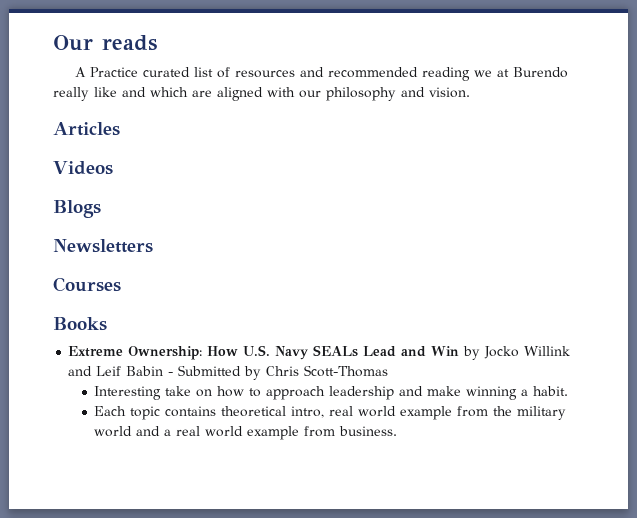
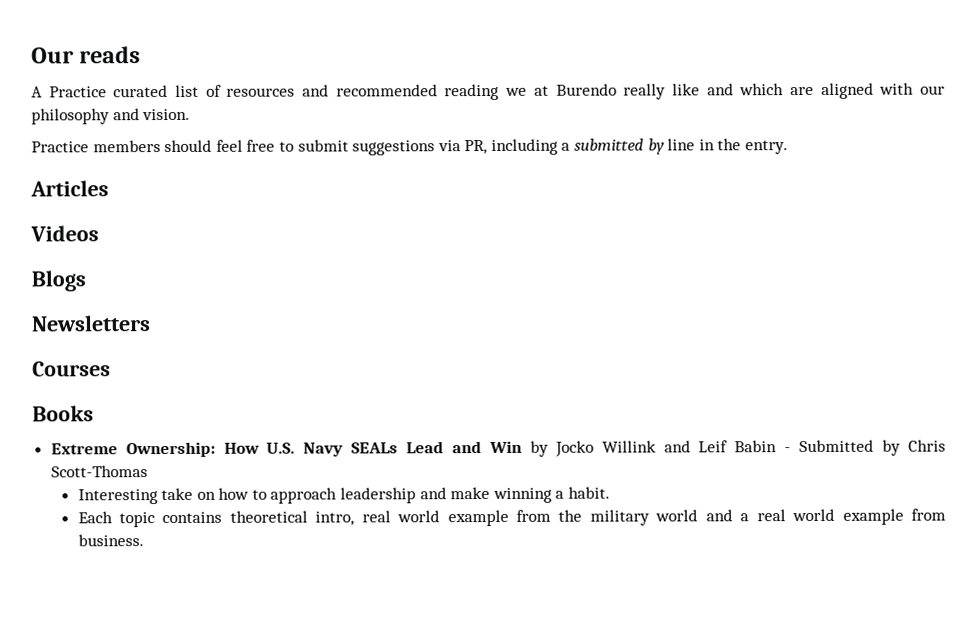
+ Practice members should feel free to submit suggestions via PR, including a submitted by line in the entry.

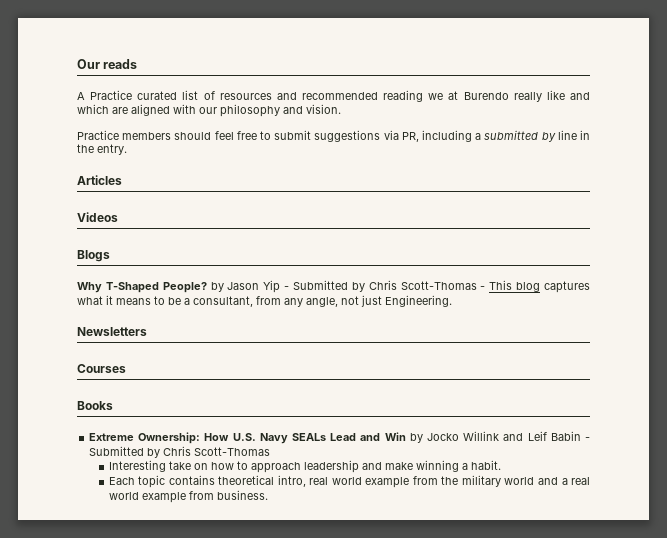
+ Why T-Shaped People? by Jason Yip - Submitted by Chris Scott-Thomas - This blog captures what it means to be a consultant, from any angle, not just Engineering.

